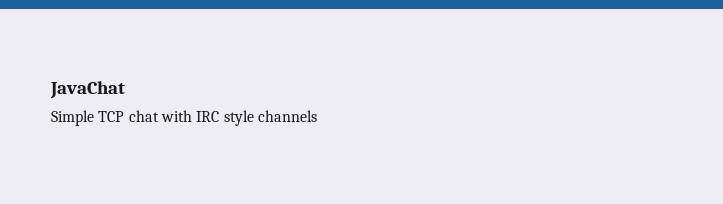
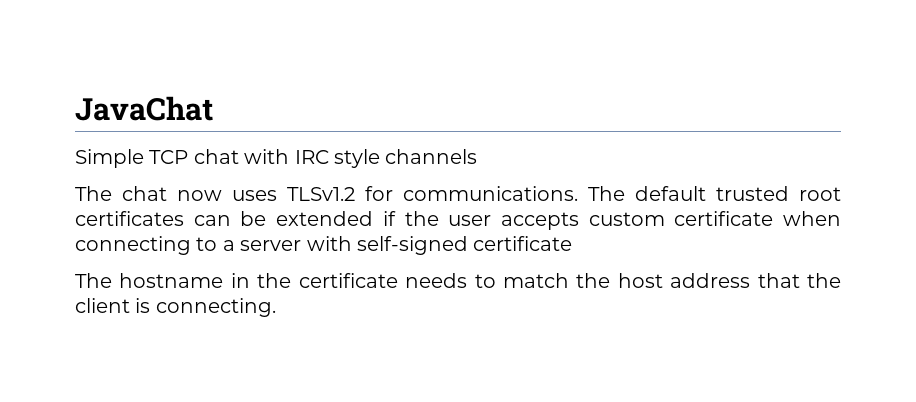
+ The chat now uses TLSv1.2 for communications. The default trusted root certificates can be extended if the user accepts custom certificate when connecting to a server with self-signed certificate
+ The hostname in the certificate needs to match the host address that the client is connecting.

